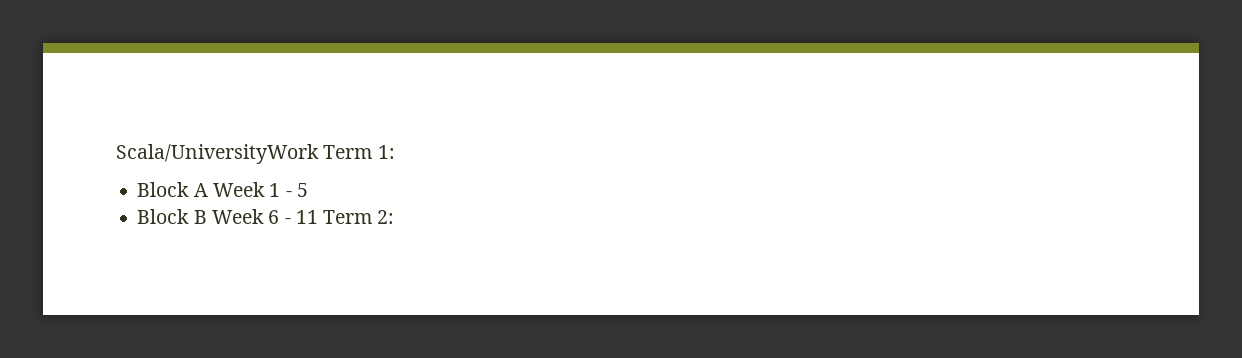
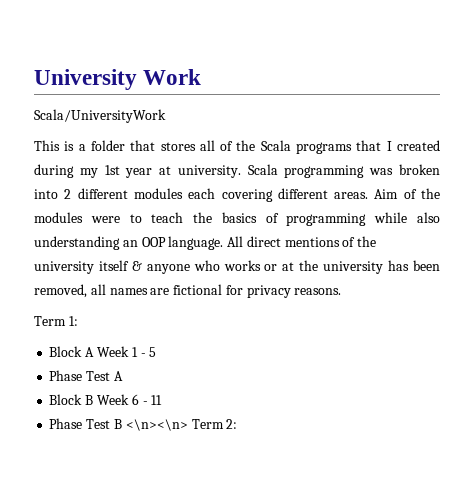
+ University Work
- Scala/UniversityWork Term 1:
+ Scala/UniversityWork
+ This is a folder that stores all of the Scala programs that I created during my 1st year at university. Scala programming was broken into 2 different modules each covering different areas. Aim of the modules were to teach the basics of programming while also understanding an OOP language. All direct mentions of the university itself & anyone who works or at the university has been removed, all names are fictional for privacy reasons.
+ Term 1:
+ Phase Test A
- Block B Week 6 - 11 Term 2:
+ Block B Week 6 - 11
+ Phase Test B <\n><\n> Term 2:

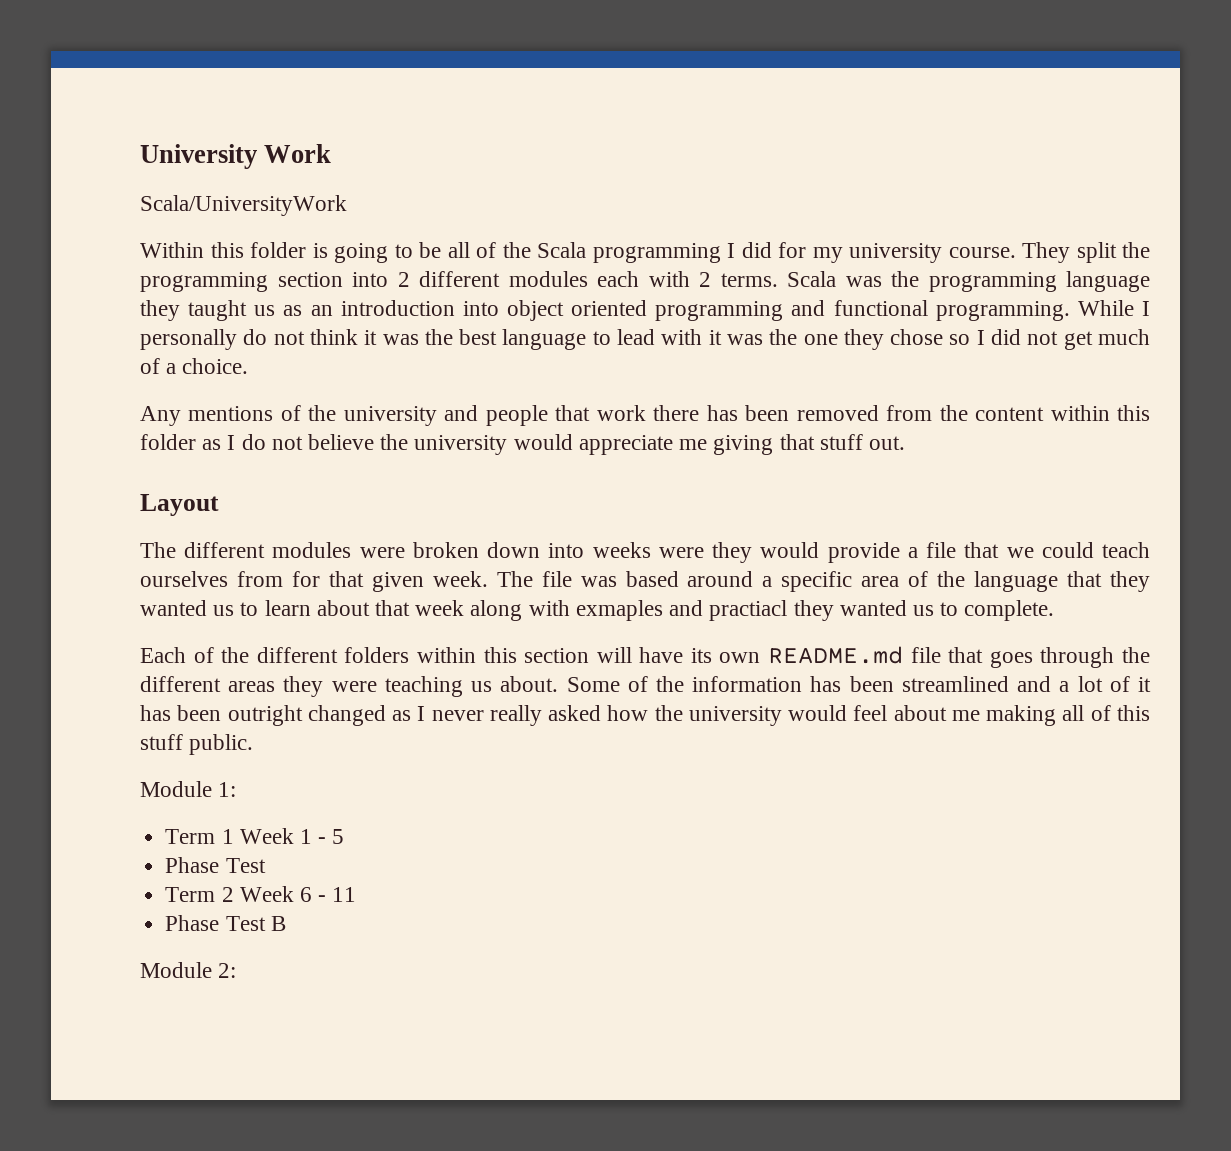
- This is a folder that stores all of the Scala programs that I created during my 1st year at university. Scala programming was broken into 2 different modules each covering different areas. Aim of the modules were to teach the basics of programming while also understanding an OOP language. All direct mentions of the university itself & anyone who works or at the university has been removed, all names are fictional for privacy reasons.
- Term 1:
- Block A Week 1 - 5
- Phase Test A
- Block B Week 6 - 11
+ Within this folder is going to be all of the Scala programming I did for my university course. They split the programming section into 2 different modules each with 2 terms. Scala was the programming language they taught us as an introduction into object oriented programming and functional programming. While I personally do not think it was the best language to lead with it was the one they chose so I did not get much of a choice.
+ Any mentions of the university and people that work there has been removed from the content within this folder as I do not believe the university would appreciate me giving that stuff out.
+ Layout
+ The different modules were broken down into weeks were they would provide a file that we could teach ourselves from for that given week. The file was based around a specific area of the language that they wanted us to learn about that week along with exmaples and practiacl they wanted us to complete.
+ Each of the different folders within this section will have its own README.md file that goes through the different areas they were teaching us about. Some of the information has been streamlined and a lot of it has been outright changed as I never really asked how the university would feel about me making all of this stuff public.
+ Module 1:
+ Term 1 Week 1 - 5
+ Phase Test
+ Term 2 Week 6 - 11
- Phase Test B <\n><\n> Term 2:
+ Phase Test B
+ Module 2:

